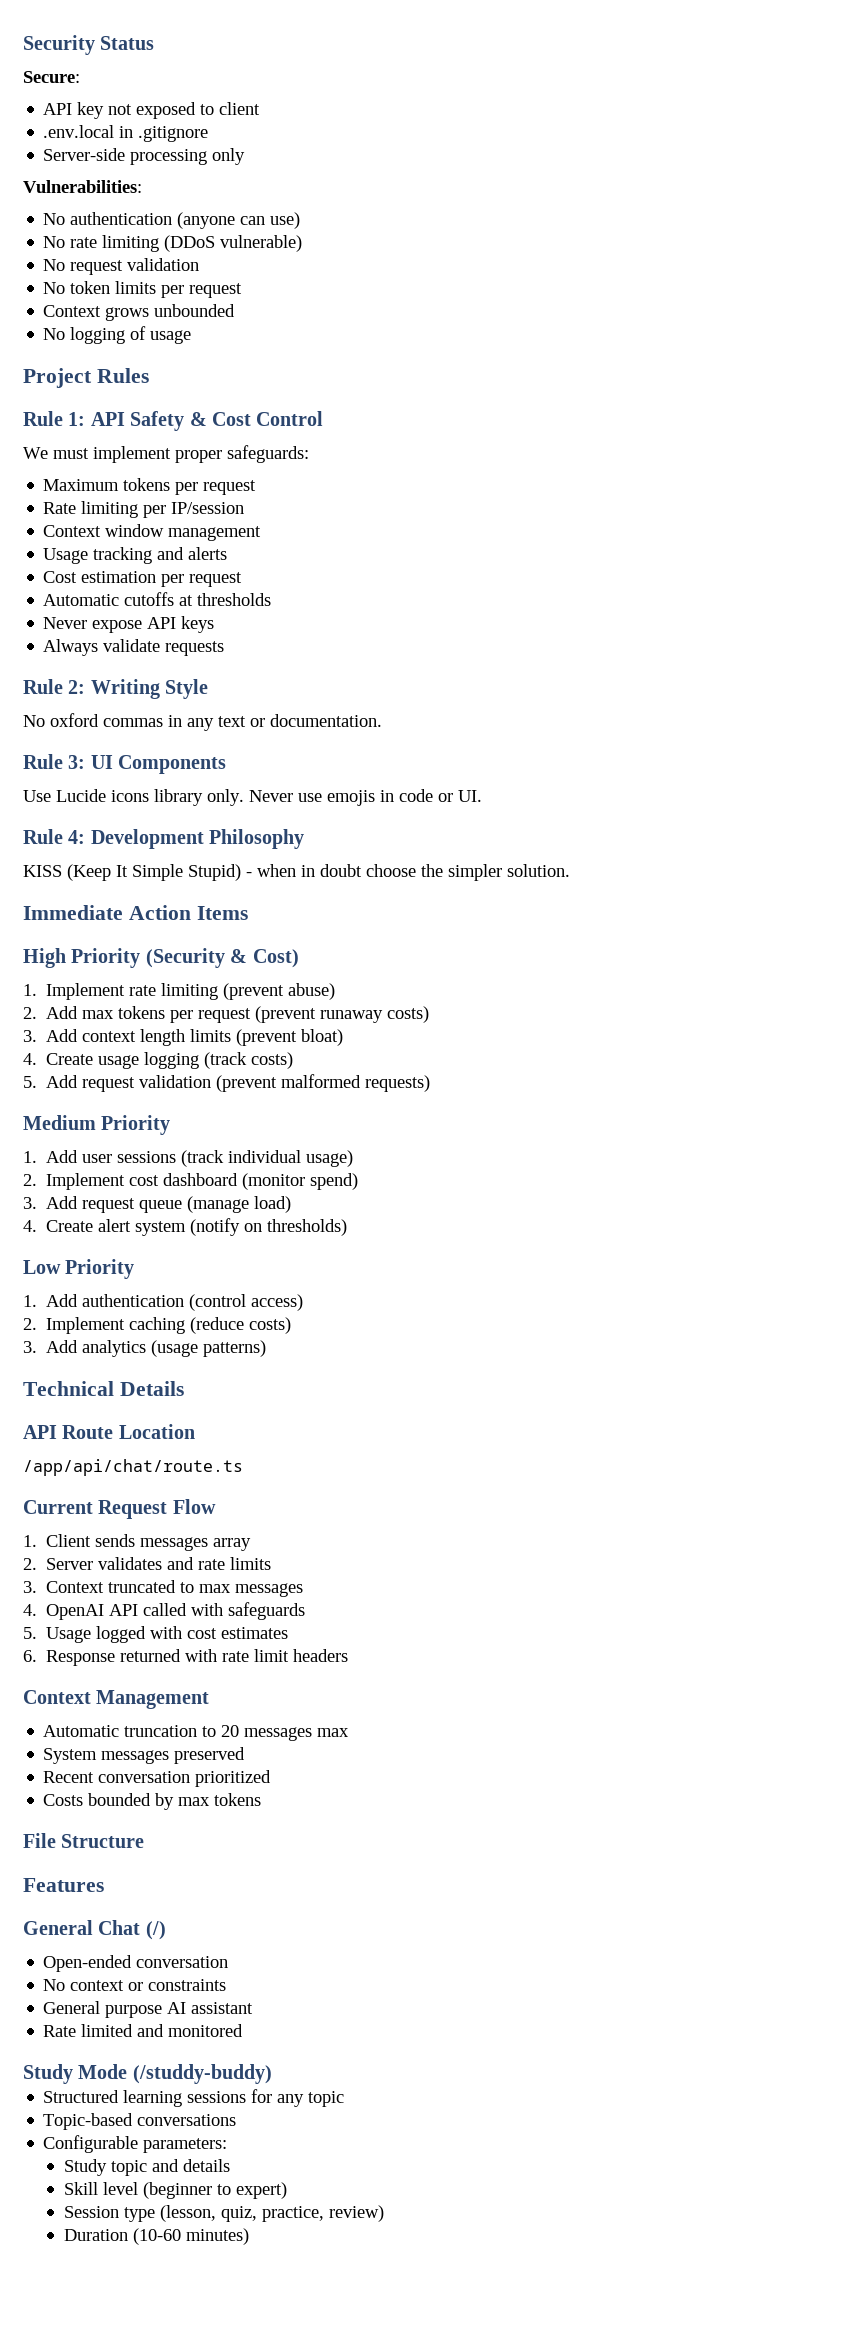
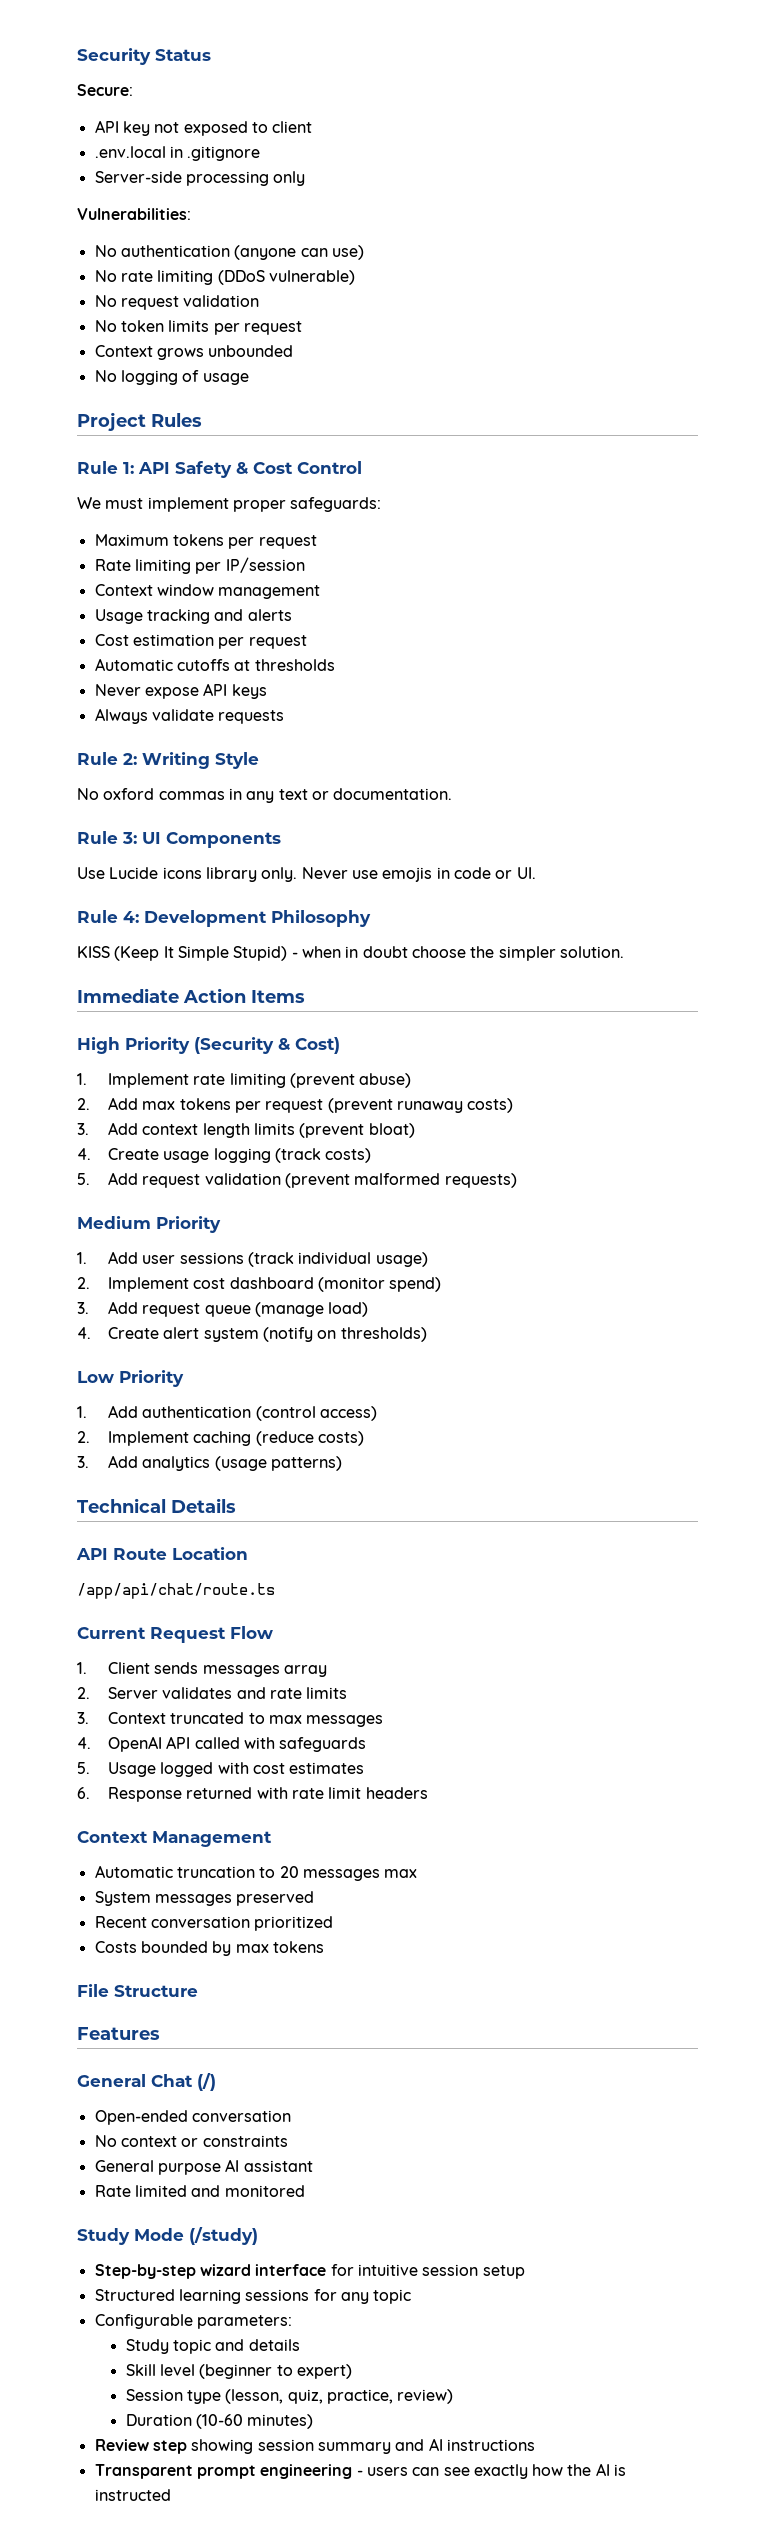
- Study Mode (/studdy-buddy)
+ Study Mode (/study)
+ Step-by-step wizard interface for intuitive session setup
- Topic-based conversations
+ Review step showing session summary and AI instructions
+ Transparent prompt engineering - users can see exactly how the AI is instructed

